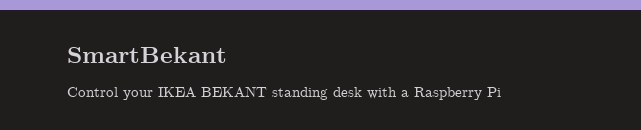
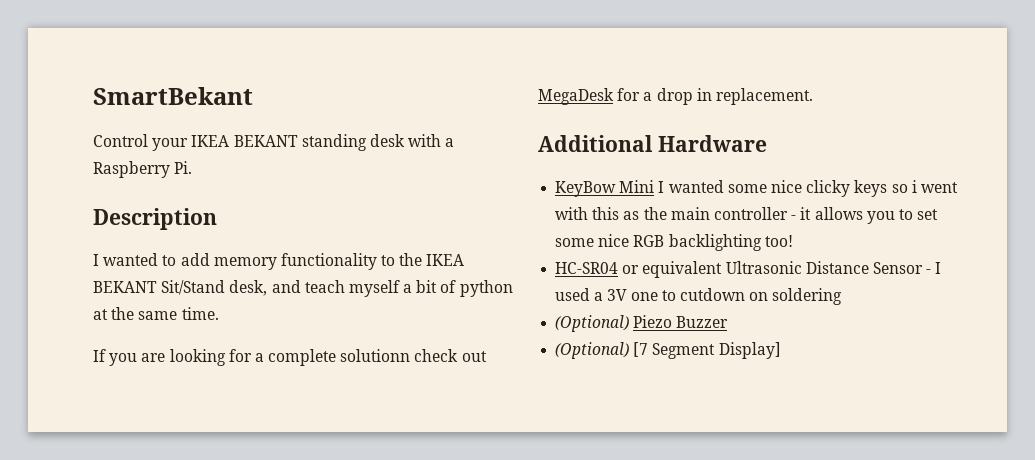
- Control your IKEA BEKANT standing desk with a Raspberry Pi
+ Control your IKEA BEKANT standing desk with a Raspberry Pi.
+ Description
+ I wanted to add memory functionality to the IKEA BEKANT Sit/Stand desk, and teach myself a bit of python at the same time.
+ If you are looking for a complete solutionn check out MegaDesk for a drop in replacement.
+ Additional Hardware
+ KeyBow Mini I wanted some nice clicky keys so i went with this as the main controller - it allows you to set some nice RGB backlighting too!
+ HC-SR04 or equivalent Ultrasonic Distance Sensor - I used a 3V one to cutdown on soldering
+ (Optional) Piezo Buzzer
+ (Optional) [7 Segment Display]

